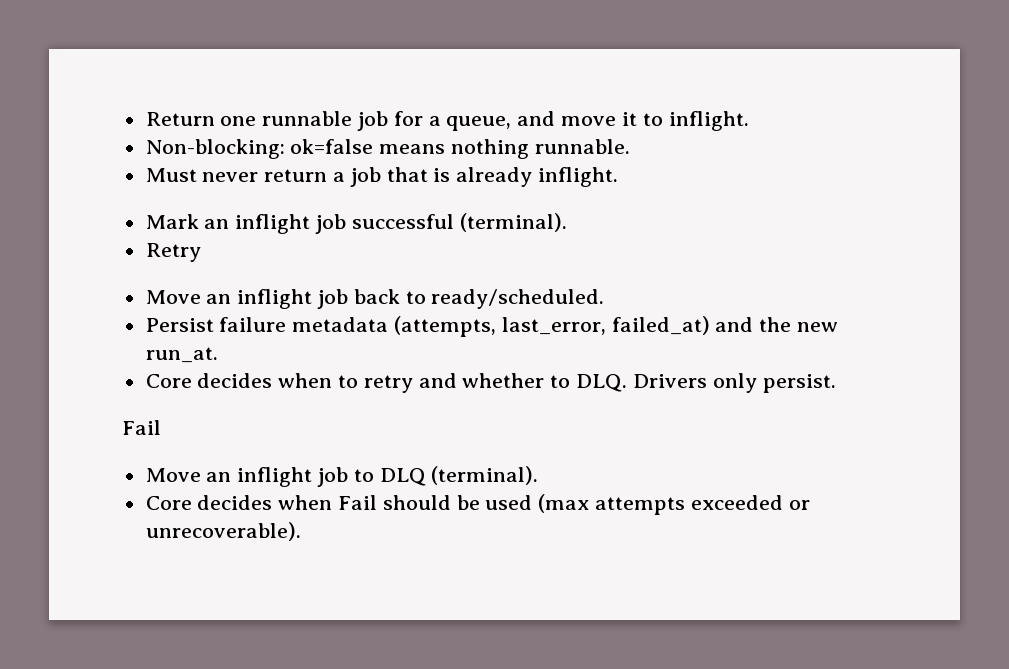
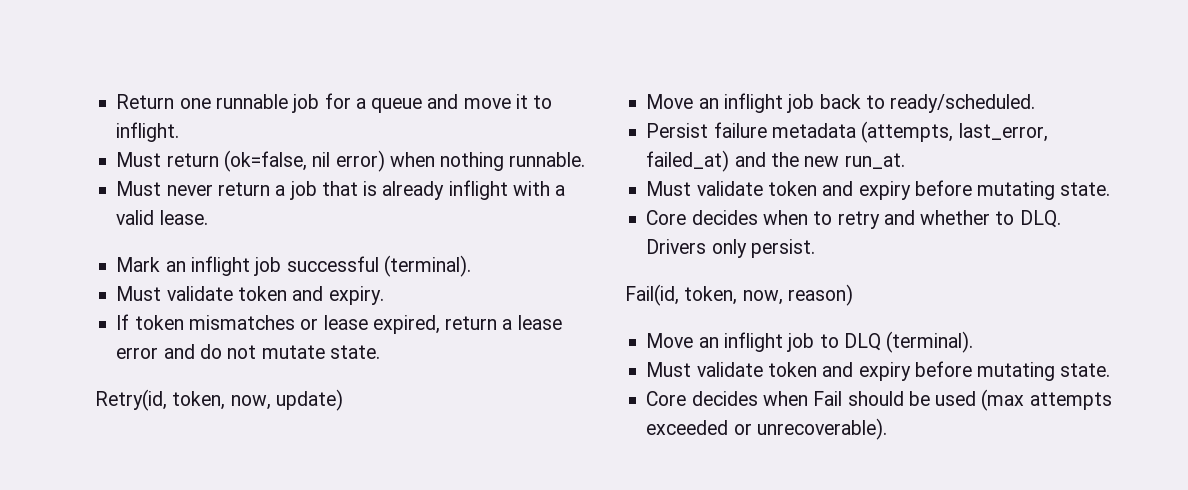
- Return one runnable job for a queue, and move it to inflight.
+ Return one runnable job for a queue and move it to inflight.
- Non-blocking: ok=false means nothing runnable.
+ Must return (ok=false, nil error) when nothing runnable.
- Must never return a job that is already inflight.
+ Must never return a job that is already inflight with a valid lease.
- Retry
+ Must validate token and expiry.
+ If token mismatches or lease expired, return a lease error and do not mutate state.
+ Retry(id, token, now, update)
  Persist failure metadata (attempts, last_error, failed_at) and the new run_at.
+ Must validate token and expiry before mutating state.
  Core decides when to retry and whether to DLQ. Drivers only persist.
- Fail
+ Fail(id, token, now, reason)
  Move an inflight job to DLQ (terminal).
+ Must validate token and expiry before mutating state.

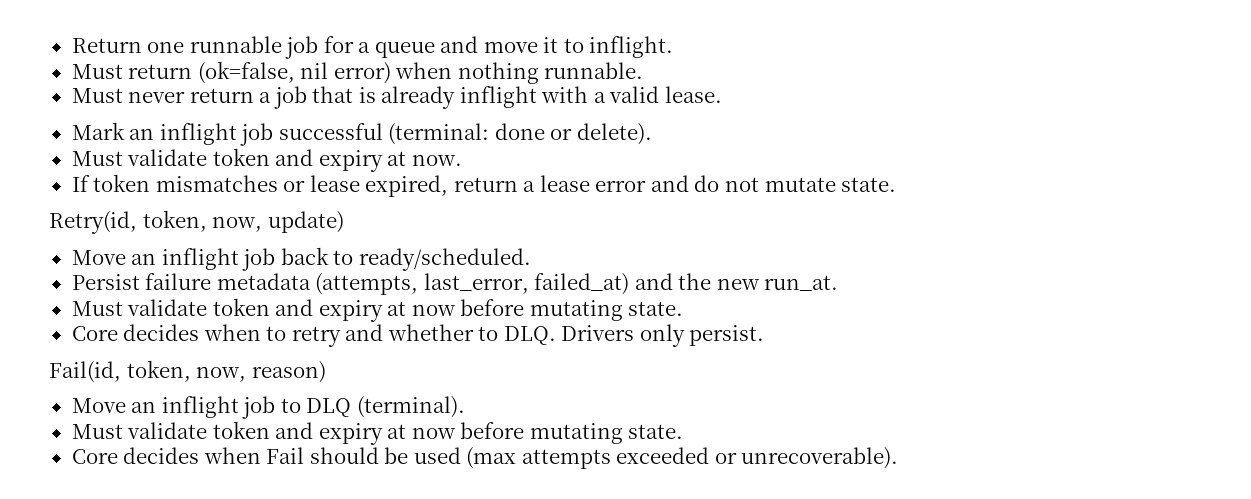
- Mark an inflight job successful (terminal).
- Must validate token and expiry.
+ Mark an inflight job successful (terminal: done or delete).
+ Must validate token and expiry at now.
  Persist failure metadata (attempts, last_error, failed_at) and the new run_at.
- Must validate token and expiry before mutating state.
+ Must validate token and expiry at now before mutating state.
  Move an inflight job to DLQ (terminal).
- Must validate token and expiry before mutating state.
+ Must validate token and expiry at now before mutating state.

